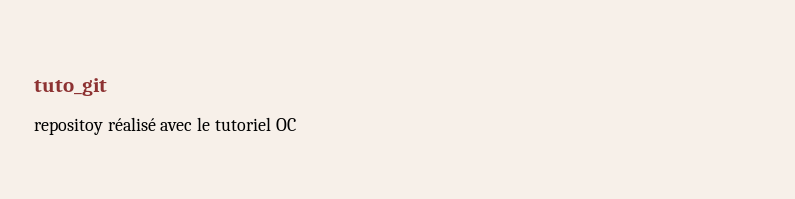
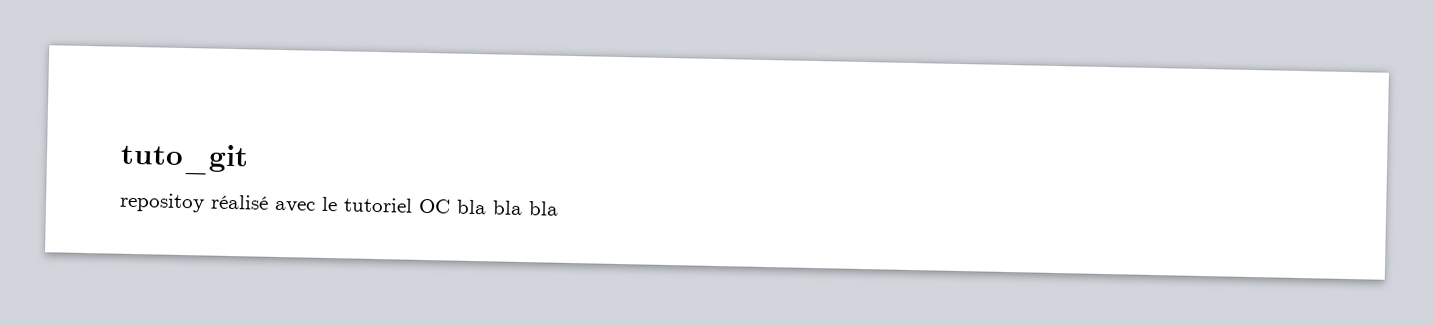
- repositoy réalisé avec le tutoriel OC
+ repositoy réalisé avec le tutoriel OC bla bla bla

